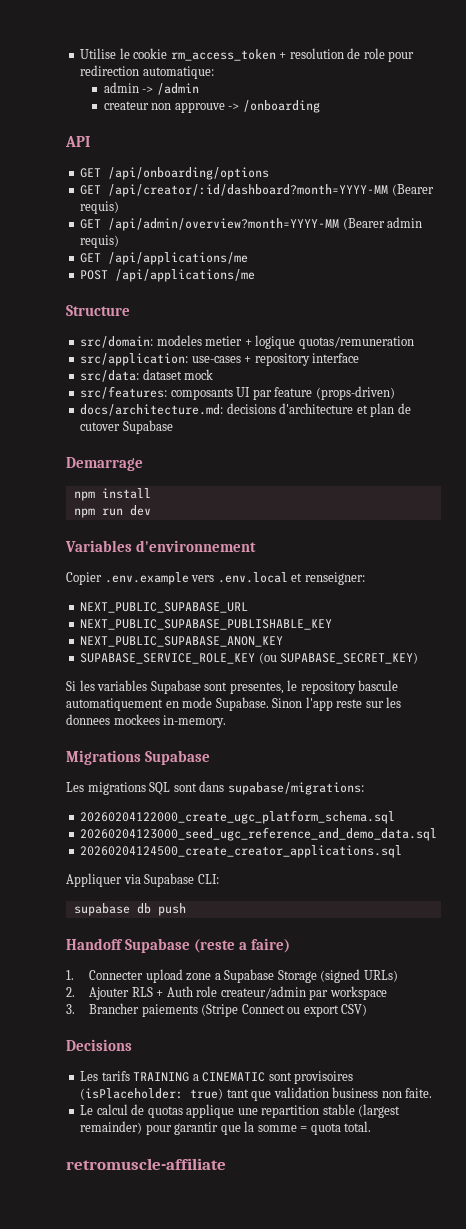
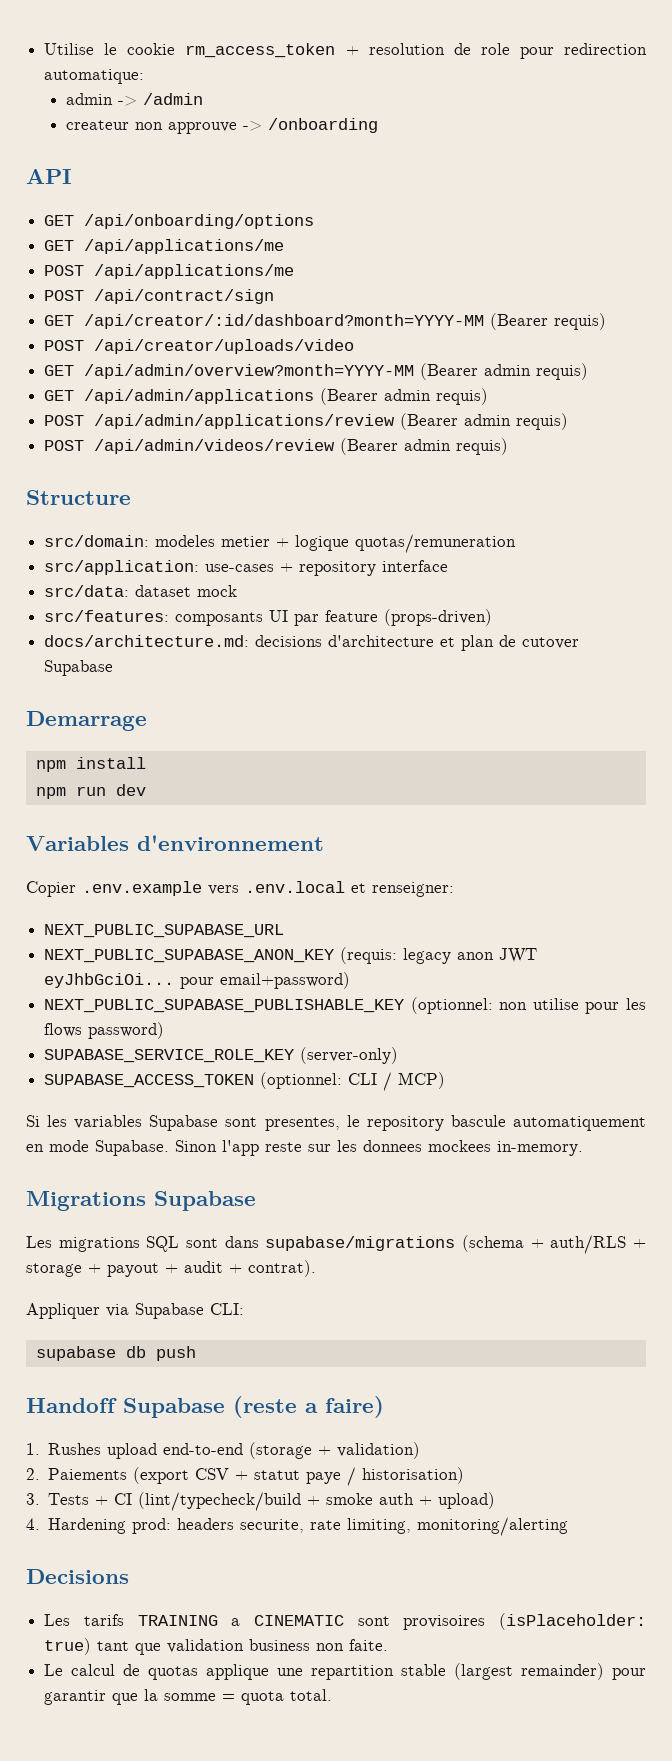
+ GET /api/applications/me
+ POST /api/applications/me
+ POST /api/contract/sign
+ POST /api/creator/uploads/video
- GET /api/applications/me
- POST /api/applications/me
+ GET /api/admin/applications (Bearer admin requis)
+ POST /api/admin/applications/review (Bearer admin requis)
+ POST /api/admin/videos/review (Bearer admin requis)
- NEXT_PUBLIC_SUPABASE_PUBLISHABLE_KEY
- NEXT_PUBLIC_SUPABASE_ANON_KEY
- SUPABASE_SERVICE_ROLE_KEY (ou SUPABASE_SECRET_KEY)
+ NEXT_PUBLIC_SUPABASE_ANON_KEY (requis: legacy anon JWT eyJhbGciOi... pour email+password)
+ NEXT_PUBLIC_SUPABASE_PUBLISHABLE_KEY (optionnel: non utilise pour les flows password)
+ SUPABASE_SERVICE_ROLE_KEY (server-only)
+ SUPABASE_ACCESS_TOKEN (optionnel: CLI / MCP)
- Les migrations SQL sont dans supabase/migrations:
- 20260204122000_create_ugc_platform_schema.sql
- 20260204123000_seed_ugc_reference_and_demo_data.sql
- 20260204124500_create_creator_applications.sql
+ Les migrations SQL sont dans supabase/migrations (schema + auth/RLS + storage + payout + audit + contrat).
- 1. Connecter upload zone a Supabase Storage (signed URLs)
- 2. Ajouter RLS + Auth role createur/admin par workspace
- 3. Brancher paiements (Stripe Connect ou export CSV)
+ 1. Rushes upload end-to-end (storage + validation)
+ 2. Paiements (export CSV + statut paye / historisation)
+ 3. Tests + CI (lint/typecheck/build + smoke auth + upload)
+ 4. Hardening prod: headers securite, rate limiting, monitoring/alerting
- retromuscle-affiliate

